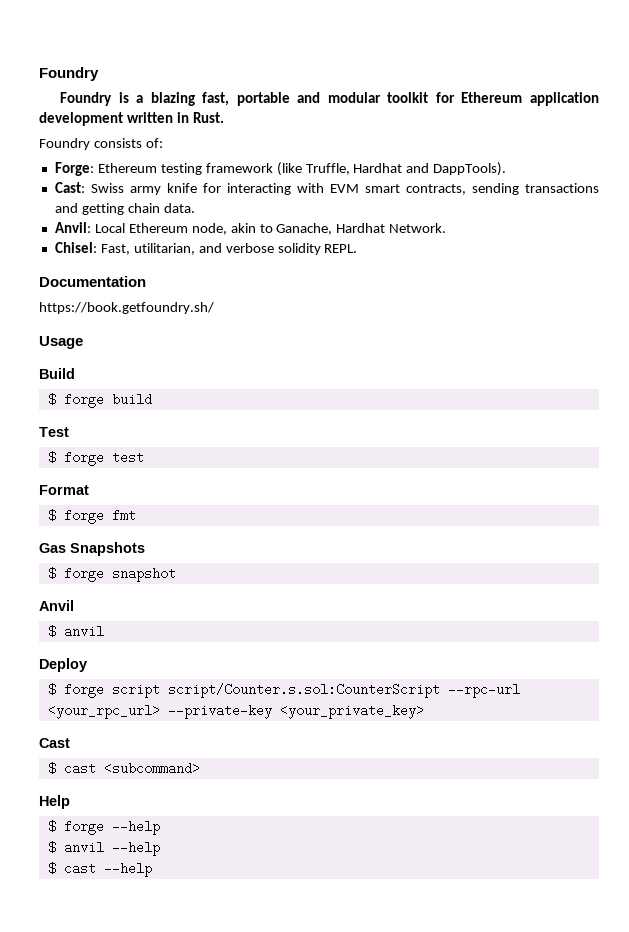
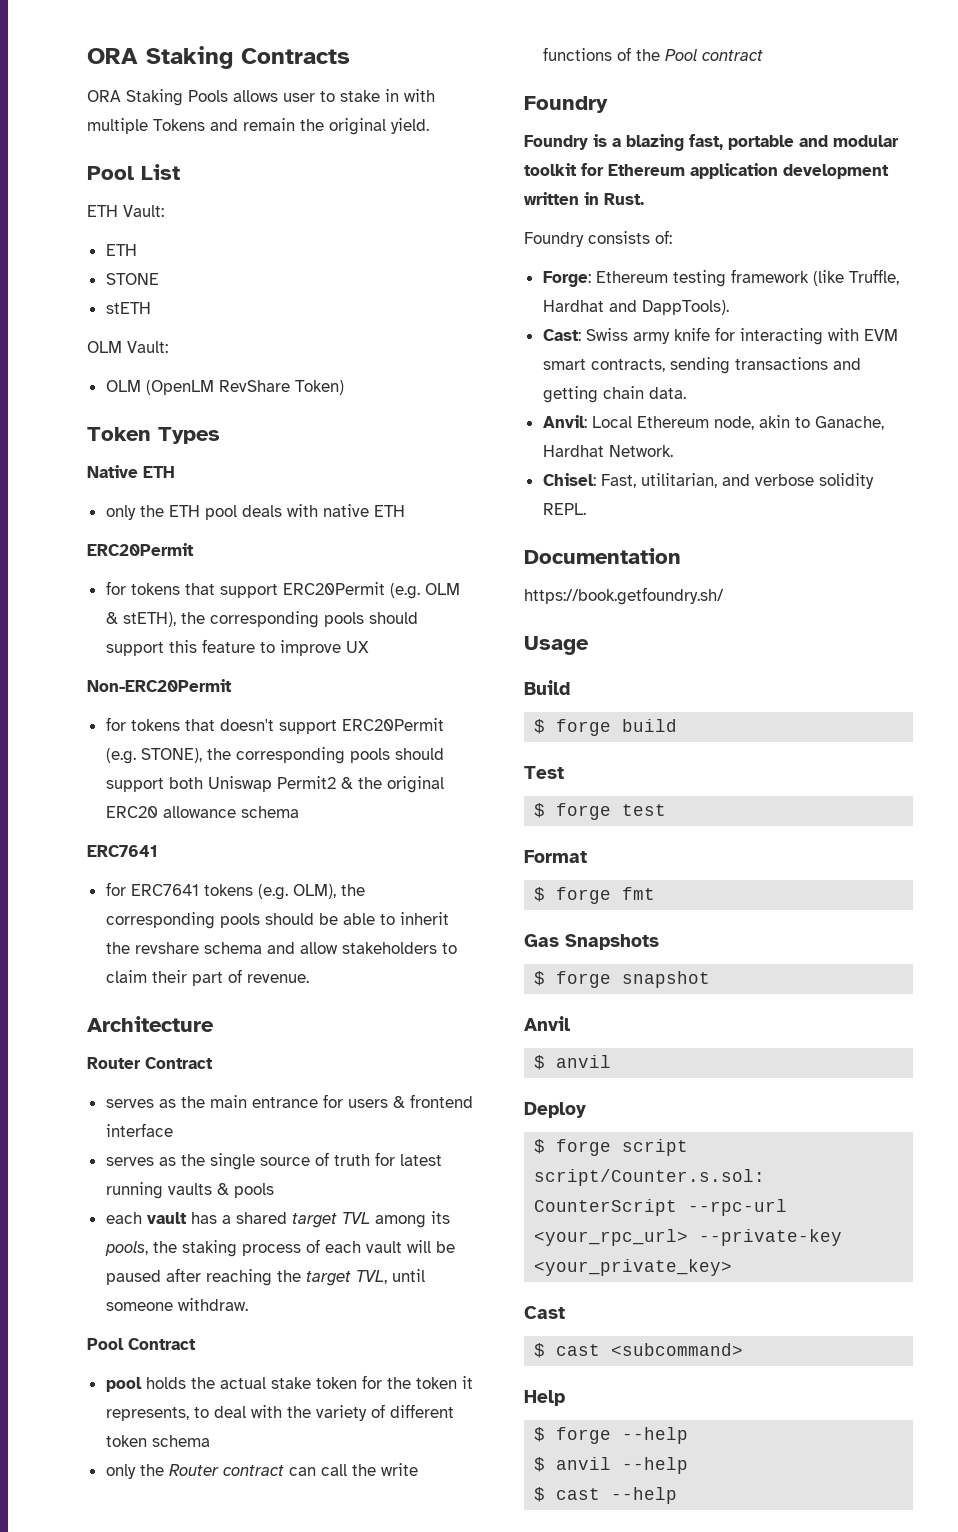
+ ORA Staking Contracts
+ ORA Staking Pools allows user to stake in with multiple Tokens and remain the original yield.
+ Pool List
+ ETH Vault:
+ ETH
+ STONE
+ stETH
+ OLM Vault:
+ OLM (OpenLM RevShare Token)
+ Token Types
+ Native ETH
+ only the ETH pool deals with native ETH
+ ERC20Permit
+ for tokens that support ERC20Permit (e.g. OLM & stETH), the corresponding pools should support this feature to improve UX
+ Non-ERC20Permit
+ for tokens that doesn't support ERC20Permit (e.g. STONE), the corresponding pools should support both Uniswap Permit2 & the original ERC20 allowance schema
+ ERC7641
+ for ERC7641 tokens (e.g. OLM), the corresponding pools should be able to inherit the revshare schema and allow stakeholders to claim their part of revenue.
+ Architecture
+ Router Contract
+ serves as the main entrance for users & frontend interface
+ serves as the single source of truth for latest running vaults & pools
+ each vault has a shared target TVL among its pools, the staking process of each vault will be paused after reaching the target TVL, until someone withdraw.
+ Pool Contract
+ pool holds the actual stake token for the token it represents, to deal with the variety of different token schema
+ only the Router contract can call the write functions of the Pool contract

